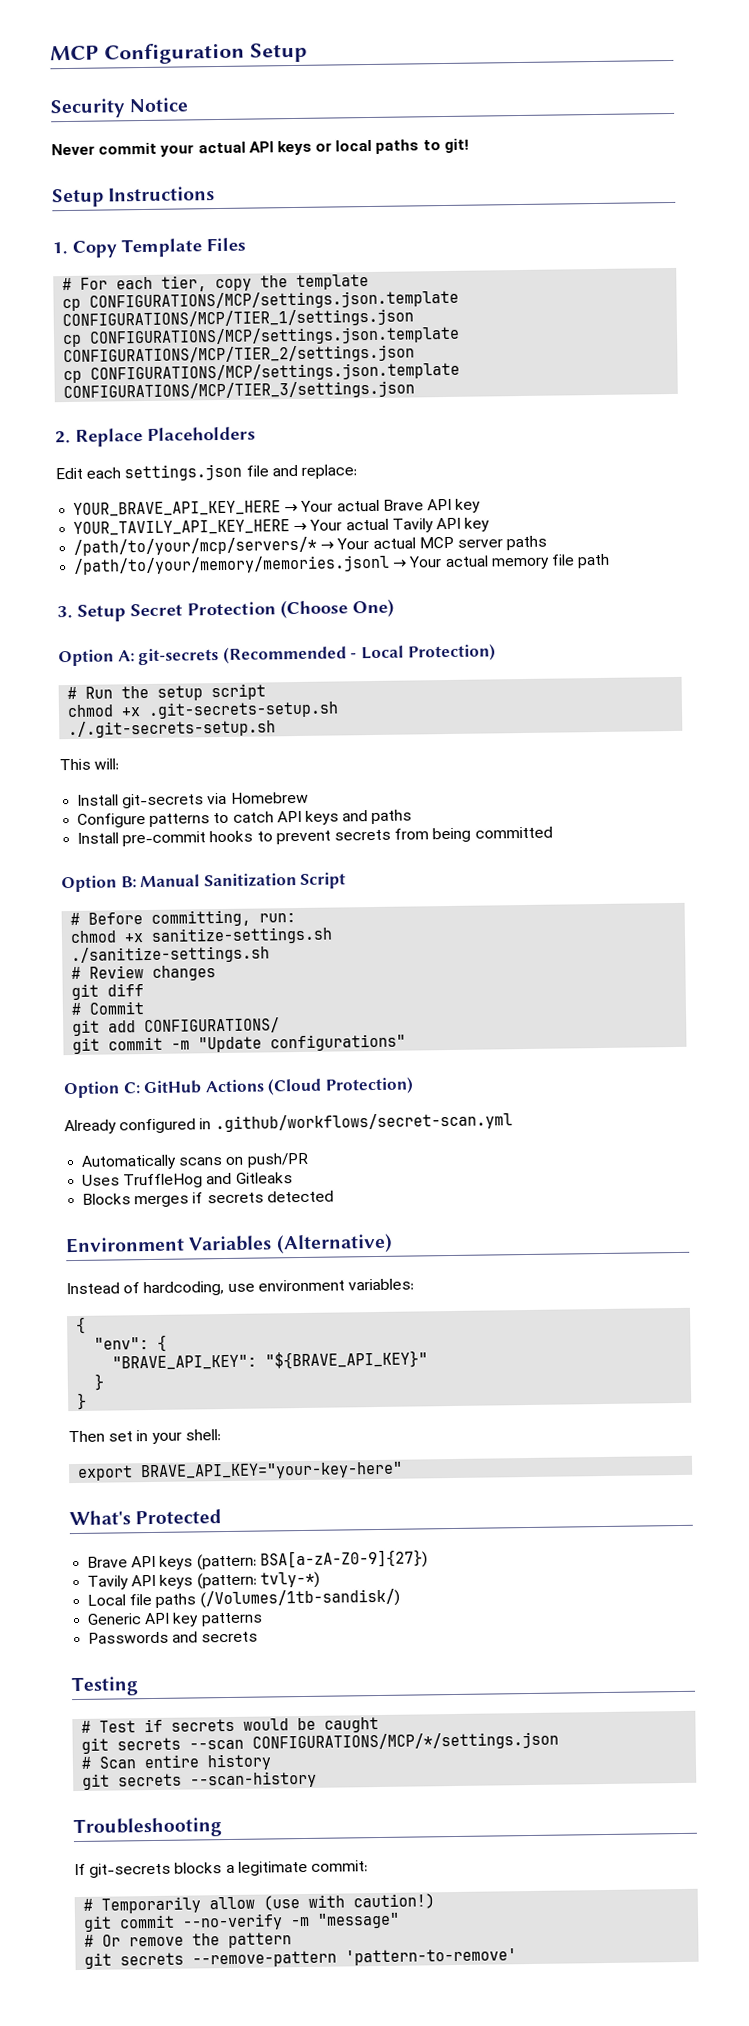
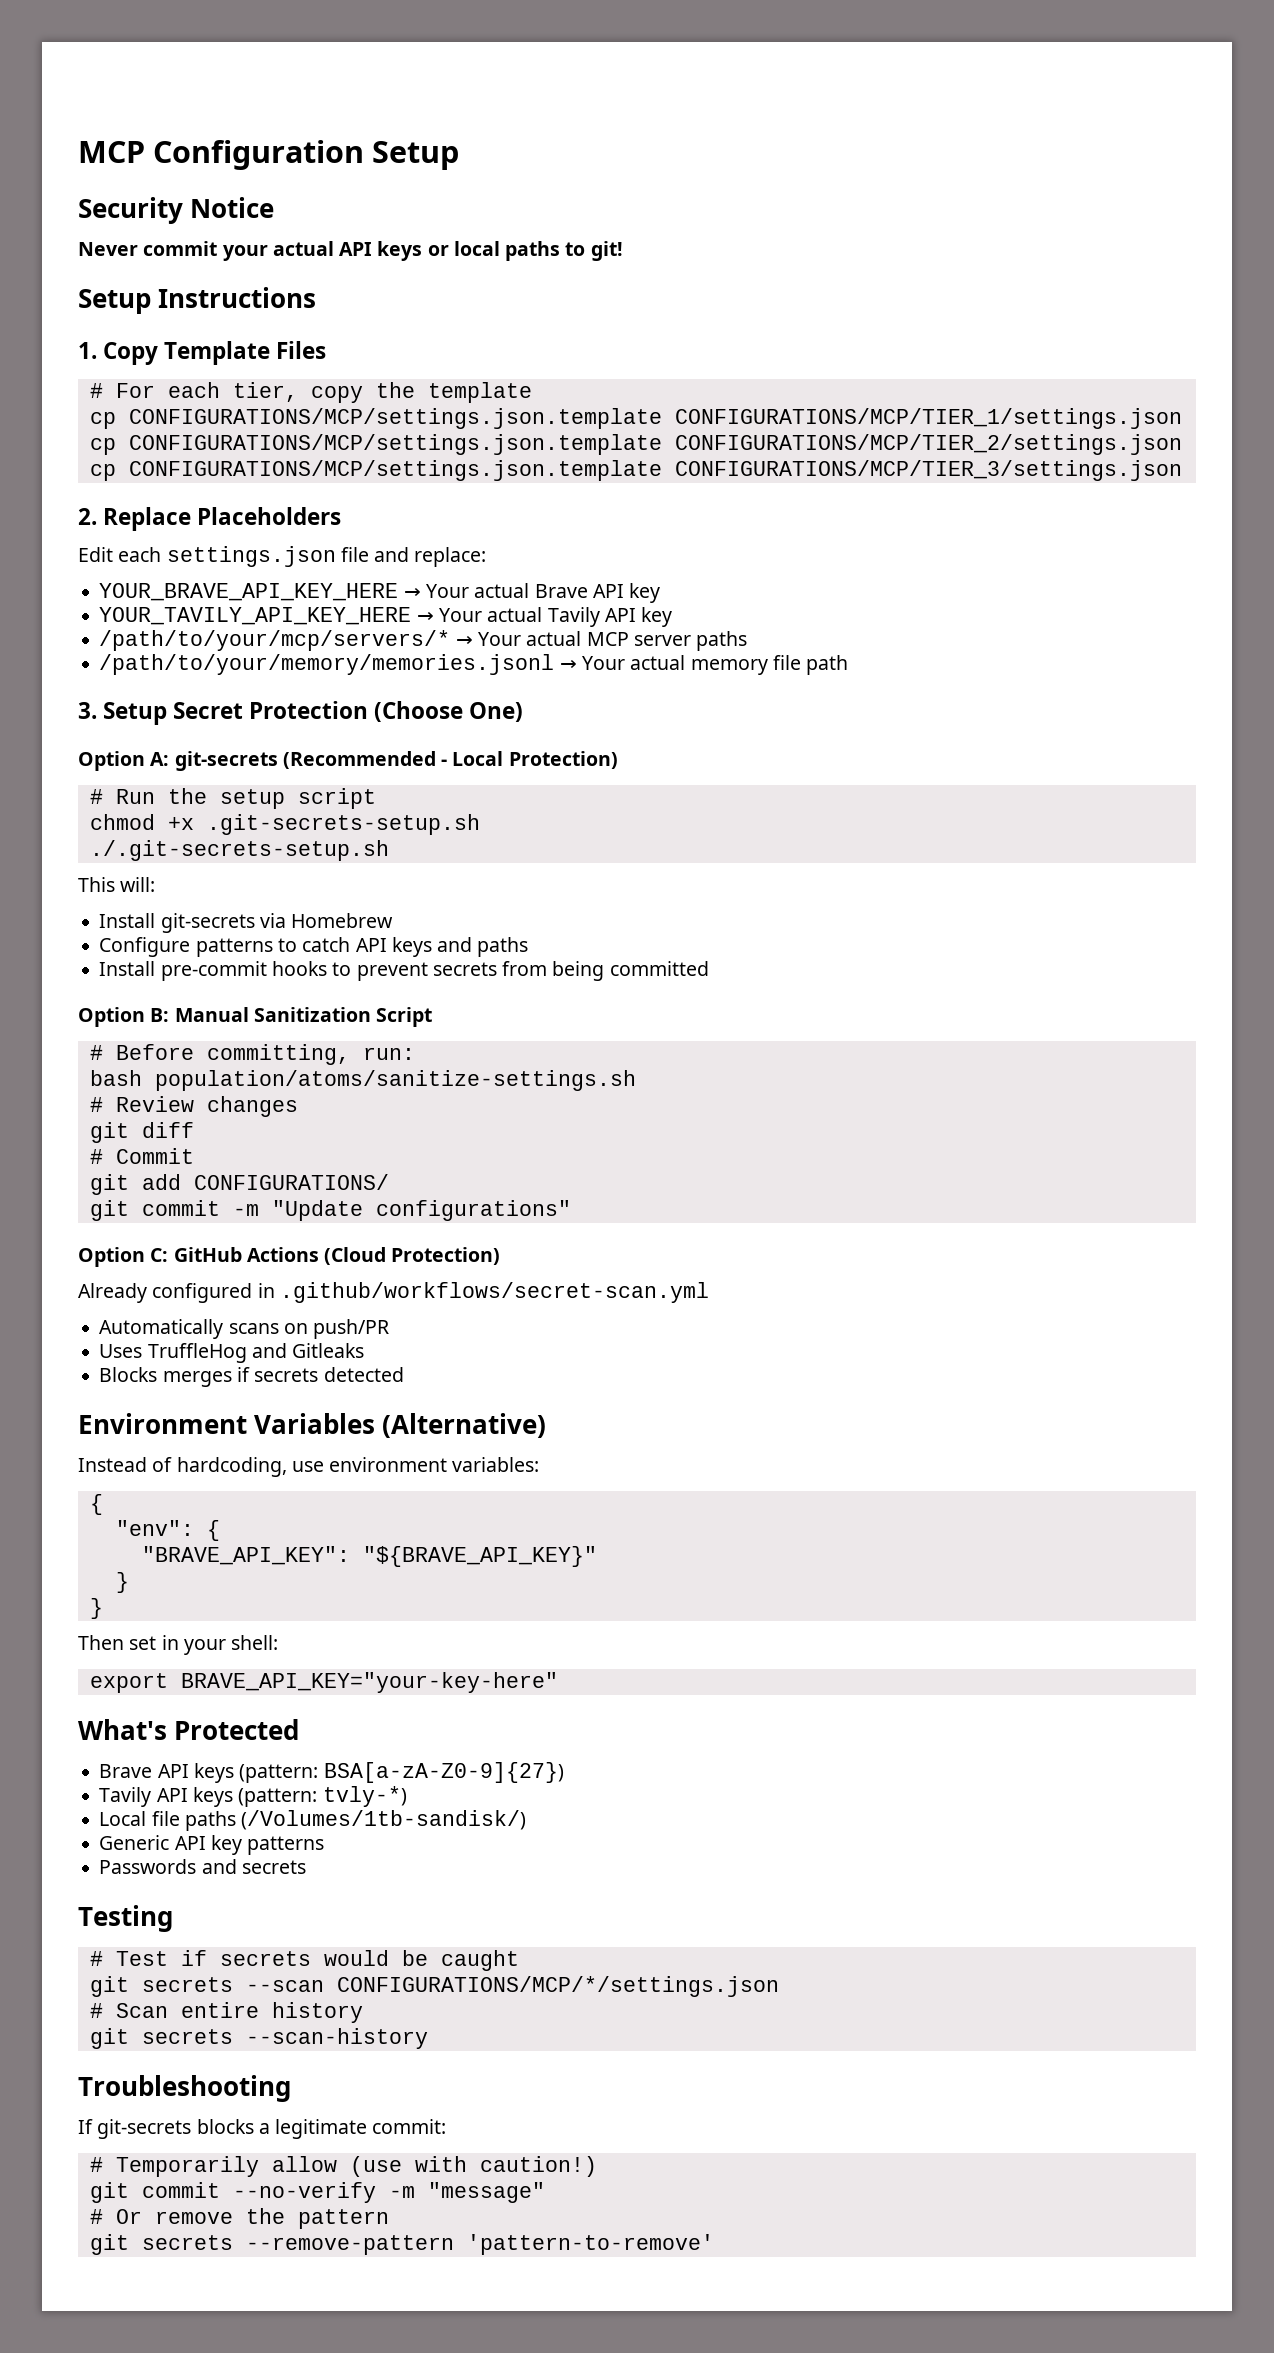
- chmod +x sanitize-settings.sh
- ./sanitize-settings.sh
+ bash population/atoms/sanitize-settings.sh

